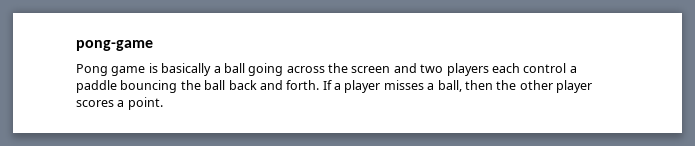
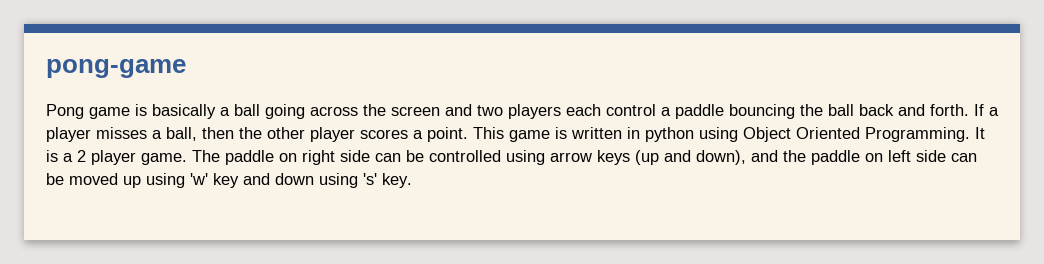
+ This game is written in python using Object Oriented Programming. It is a 2 player game. The paddle on right side can be controlled using arrow keys (up and down), and the paddle on left side can be moved up using 'w' key and down using 's' key.

